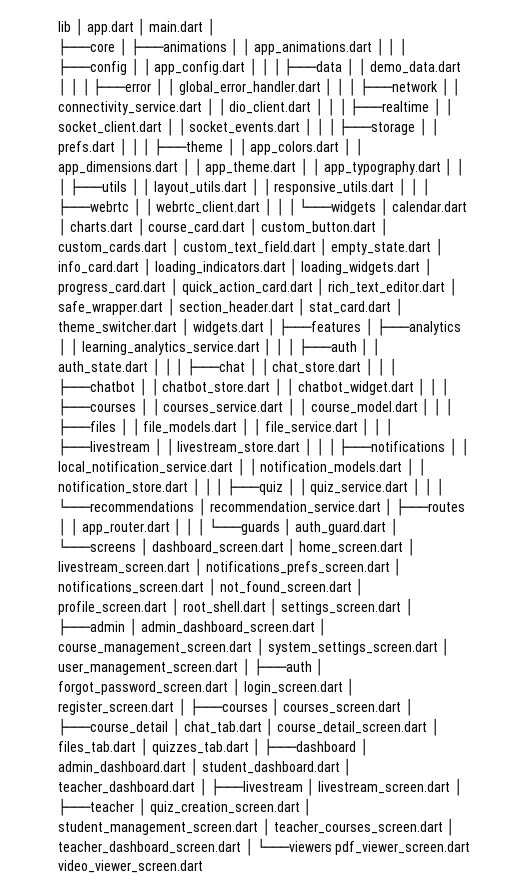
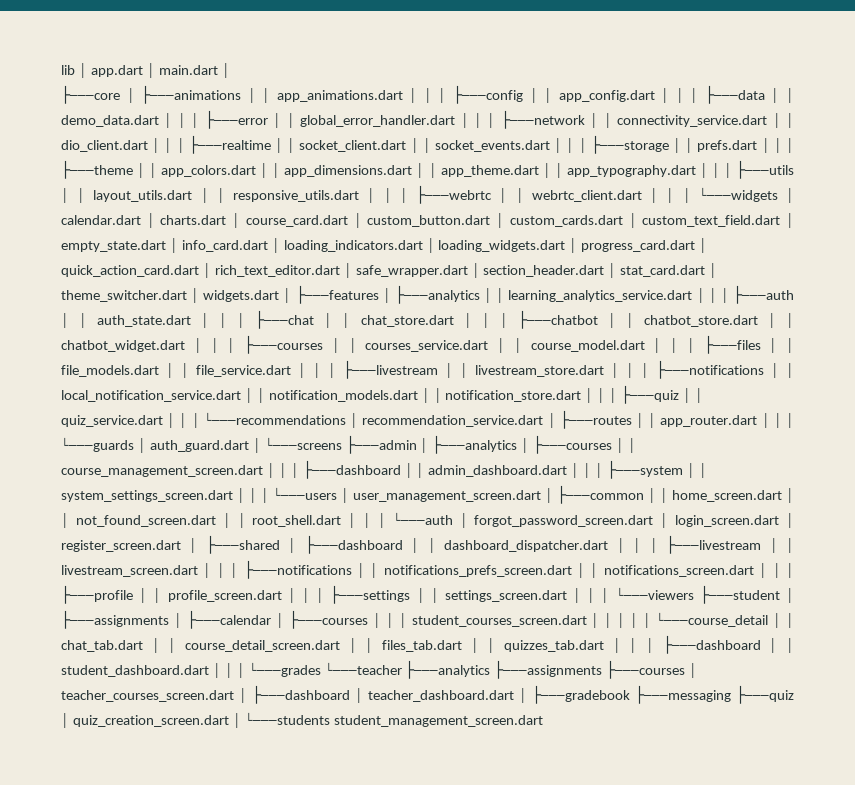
- ├───core │ ├───animations │ │ app_animations.dart │ │ │ ├───config │ │ app_config.dart │ │ │ ├───data │ │ demo_data.dart │ │ │ ├───error │ │ global_error_handler.dart │ │ │ ├───network │ │ connectivity_service.dart │ │ dio_client.dart │ │ │ ├───realtime │ │ socket_client.dart │ │ socket_events.dart │ │ │ ├───storage │ │ prefs.dart │ │ │ ├───theme │ │ app_colors.dart │ │ app_dimensions.dart │ │ app_theme.dart │ │ app_typography.dart │ │ │ ├───utils │ │ layout_utils.dart │ │ responsive_utils.dart │ │ │ ├───webrtc │ │ webrtc_client.dart │ │ │ └───widgets │ calendar.dart │ charts.dart │ course_card.dart │ custom_button.dart │ custom_cards.dart │ custom_text_field.dart │ empty_state.dart │ info_card.dart │ loading_indicators.dart │ loading_widgets.dart │ progress_card.dart │ quick_action_card.dart │ rich_text_editor.dart │ safe_wrapper.dart │ section_header.dart │ stat_card.dart │ theme_switcher.dart │ widgets.dart │ ├───features │ ├───analytics │ │ learning_analytics_service.dart │ │ │ ├───auth │ │ auth_state.dart │ │ │ ├───chat │ │ chat_store.dart │ │ │ ├───chatbot │ │ chatbot_store.dart │ │ chatbot_widget.dart │ │ │ ├───courses │ │ courses_service.dart │ │ course_model.dart │ │ │ ├───files │ │ file_models.dart │ │ file_service.dart │ │ │ ├───livestream │ │ livestream_store.dart │ │ │ ├───notifications │ │ local_notification_service.dart │ │ notification_models.dart │ │ notification_store.dart │ │ │ ├───quiz │ │ quiz_service.dart │ │ │ └───recommendations │ recommendation_service.dart │ ├───routes │ │ app_router.dart │ │ │ └───guards │ auth_guard.dart │ └───screens │ dashboard_screen.dart │ home_screen.dart │ livestream_screen.dart │ notifications_prefs_screen.dart │ notifications_screen.dart │ not_found_screen.dart │ profile_screen.dart │ root_shell.dart │ settings_screen.dart │ ├───admin │ admin_dashboard_screen.dart │ course_management_screen.dart │ system_settings_screen.dart │ user_management_screen.dart │ ├───auth │ forgot_password_screen.dart │ login_screen.dart │ register_screen.dart │ ├───courses │ courses_screen.dart │ ├───course_detail │ chat_tab.dart │ course_detail_screen.dart │ files_tab.dart │ quizzes_tab.dart │ ├───dashboard │ admin_dashboard.dart │ student_dashboard.dart │ teacher_dashboard.dart │ ├───livestream │ livestream_screen.dart │ ├───teacher │ quiz_creation_screen.dart │ student_management_screen.dart │ teacher_courses_screen.dart │ teacher_dashboard_screen.dart │ └───viewers pdf_viewer_screen.dart video_viewer_screen.dart
+ ├───core │ ├───animations │ │ app_animations.dart │ │ │ ├───config │ │ app_config.dart │ │ │ ├───data │ │ demo_data.dart │ │ │ ├───error │ │ global_error_handler.dart │ │ │ ├───network │ │ connectivity_service.dart │ │ dio_client.dart │ │ │ ├───realtime │ │ socket_client.dart │ │ socket_events.dart │ │ │ ├───storage │ │ prefs.dart │ │ │ ├───theme │ │ app_colors.dart │ │ app_dimensions.dart │ │ app_theme.dart │ │ app_typography.dart │ │ │ ├───utils │ │ layout_utils.dart │ │ responsive_utils.dart │ │ │ ├───webrtc │ │ webrtc_client.dart │ │ │ └───widgets │ calendar.dart │ charts.dart │ course_card.dart │ custom_button.dart │ custom_cards.dart │ custom_text_field.dart │ empty_state.dart │ info_card.dart │ loading_indicators.dart │ loading_widgets.dart │ progress_card.dart │ quick_action_card.dart │ rich_text_editor.dart │ safe_wrapper.dart │ section_header.dart │ stat_card.dart │ theme_switcher.dart │ widgets.dart │ ├───features │ ├───analytics │ │ learning_analytics_service.dart │ │ │ ├───auth │ │ auth_state.dart │ │ │ ├───chat │ │ chat_store.dart │ │ │ ├───chatbot │ │ chatbot_store.dart │ │ chatbot_widget.dart │ │ │ ├───courses │ │ courses_service.dart │ │ course_model.dart │ │ │ ├───files │ │ file_models.dart │ │ file_service.dart │ │ │ ├───livestream │ │ livestream_store.dart │ │ │ ├───notifications │ │ local_notification_service.dart │ │ notification_models.dart │ │ notification_store.dart │ │ │ ├───quiz │ │ quiz_service.dart │ │ │ └───recommendations │ recommendation_service.dart │ ├───routes │ │ app_router.dart │ │ │ └───guards │ auth_guard.dart │ └───screens ├───admin │ ├───analytics │ ├───courses │ │ course_management_screen.dart │ │ │ ├───dashboard │ │ admin_dashboard.dart │ │ │ ├───system │ │ system_settings_screen.dart │ │ │ └───users │ user_management_screen.dart │ ├───common │ │ home_screen.dart │ │ not_found_screen.dart │ │ root_shell.dart │ │ │ └───auth │ forgot_password_screen.dart │ login_screen.dart │ register_screen.dart │ ├───shared │ ├───dashboard │ │ dashboard_dispatcher.dart │ │ │ ├───livestream │ │ livestream_screen.dart │ │ │ ├───notifications │ │ notifications_prefs_screen.dart │ │ notifications_screen.dart │ │ │ ├───profile │ │ profile_screen.dart │ │ │ ├───settings │ │ settings_screen.dart │ │ │ └───viewers ├───student │ ├───assignments │ ├───calendar │ ├───courses │ │ │ student_courses_screen.dart │ │ │ │ │ └───course_detail │ │ chat_tab.dart │ │ course_detail_screen.dart │ │ files_tab.dart │ │ quizzes_tab.dart │ │ │ ├───dashboard │ │ student_dashboard.dart │ │ │ └───grades └───teacher ├───analytics ├───assignments ├───courses │ teacher_courses_screen.dart │ ├───dashboard │ teacher_dashboard.dart │ ├───gradebook ├───messaging ├───quiz │ quiz_creation_screen.dart │ └───students student_management_screen.dart

